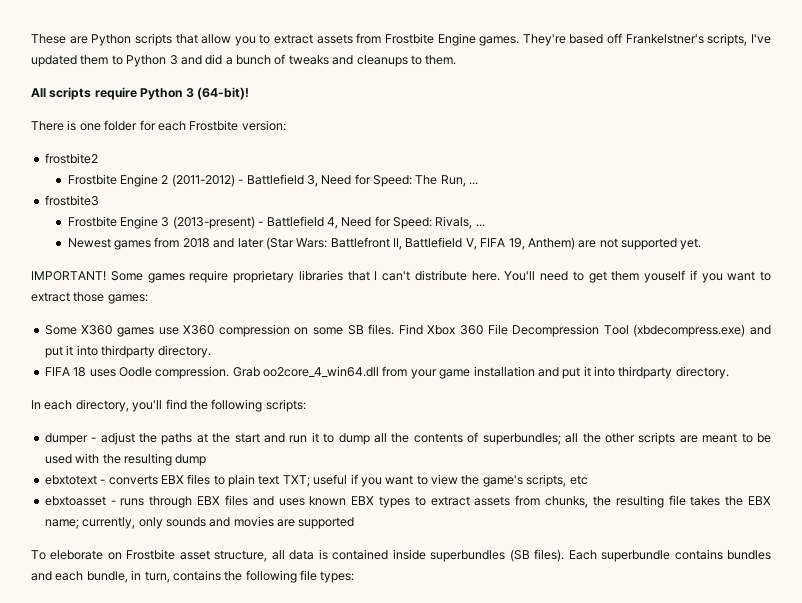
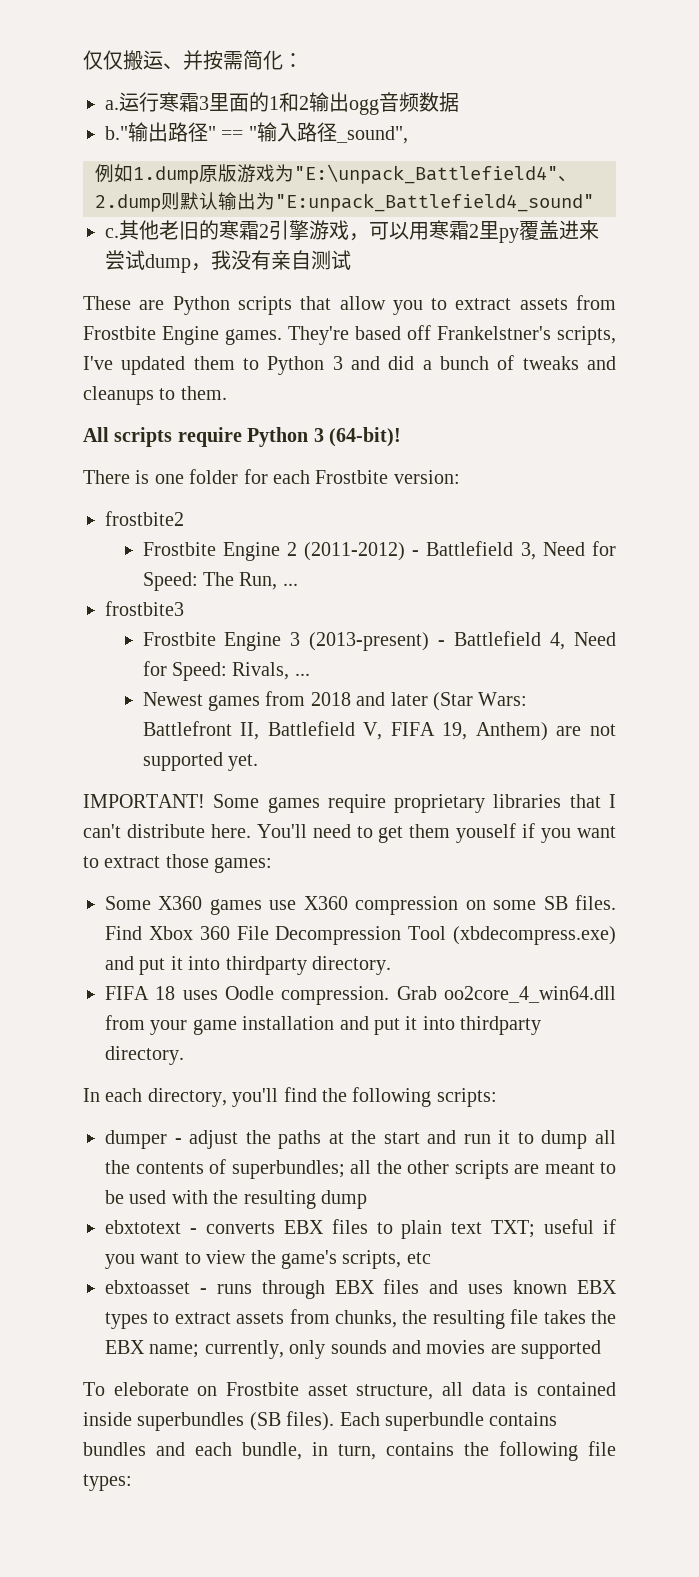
+ 仅仅搬运、并按需简化：
+ a.运行寒霜3里面的1和2输出ogg音频数据
+ b."输出路径" == "输入路径_sound",
+ 例如1.dump原版游戏为"E:\unpack_Battlefield4"、2.dump则默认输出为"E:unpack_Battlefield4_sound"
+ c.其他老旧的寒霜2引擎游戏，可以用寒霜2里py覆盖进来尝试dump，我没有亲自测试

